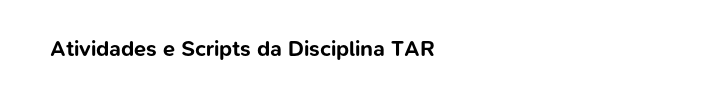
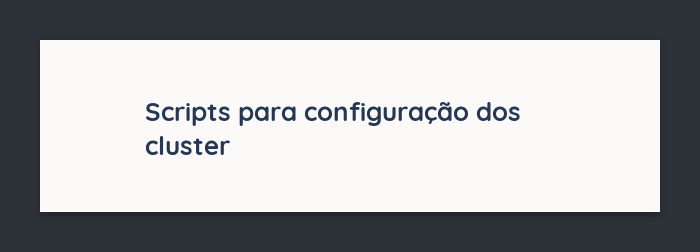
- Atividades e Scripts da Disciplina TAR
+ Scripts para configuração dos cluster

